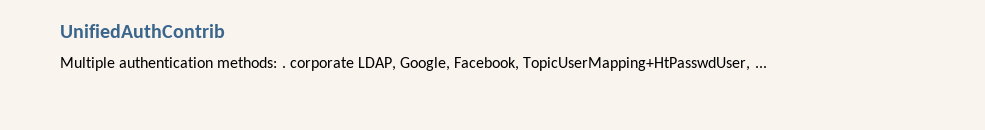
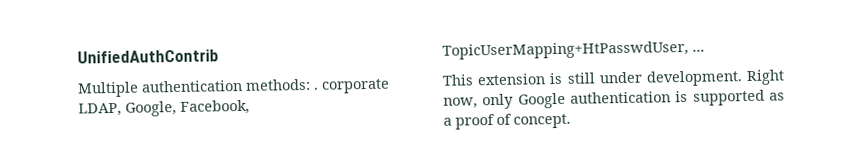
+ This extension is still under development. Right now, only Google authentication is supported as a proof of concept.

